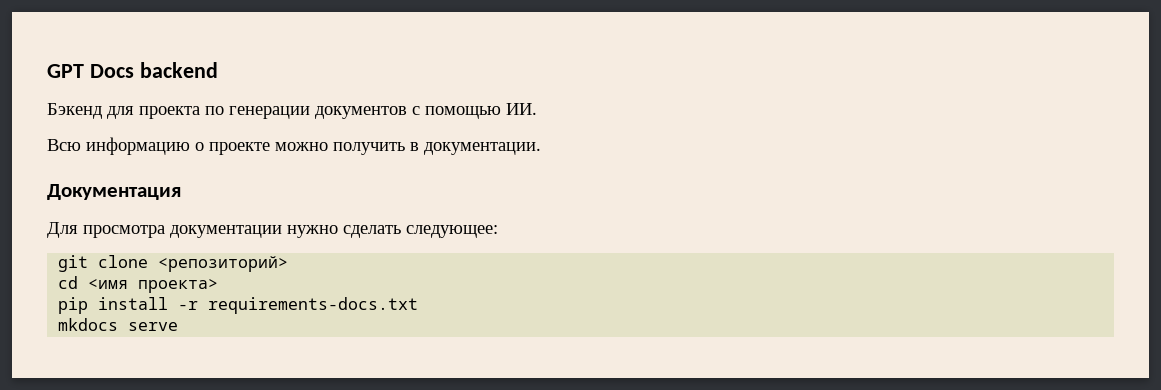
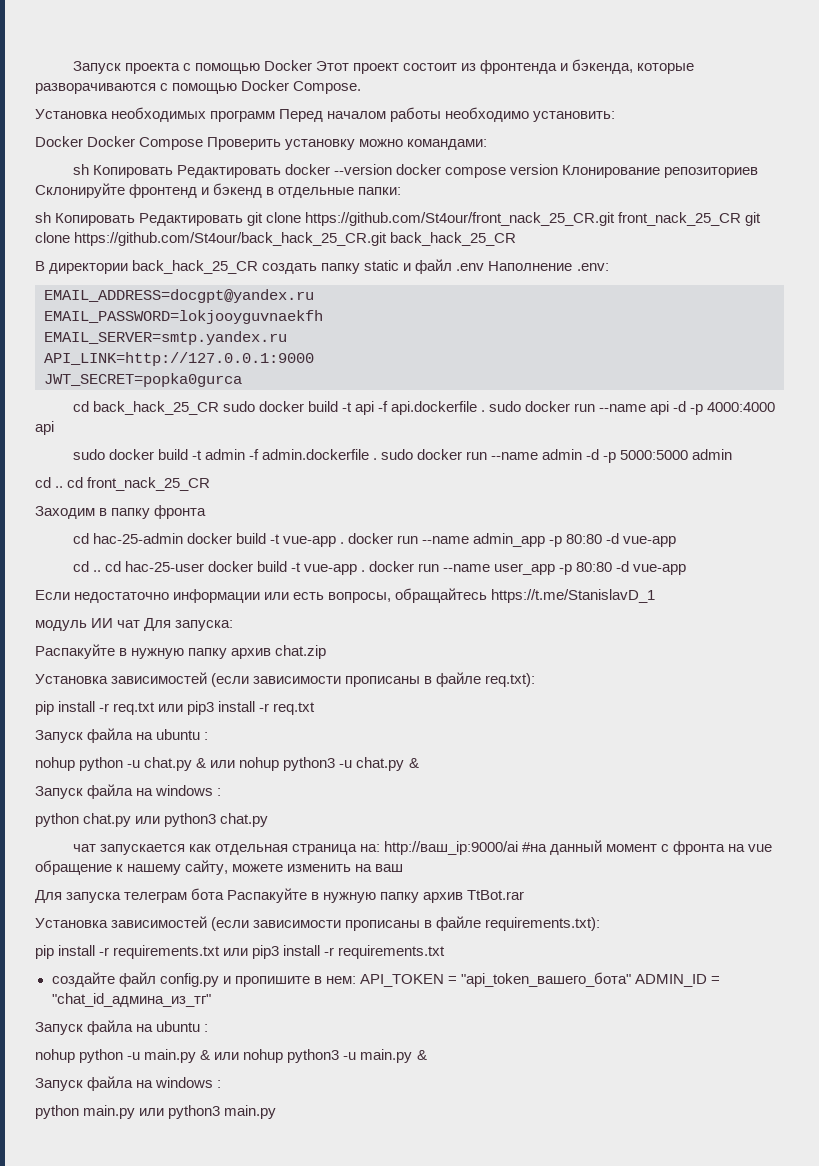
- GPT Docs backend
- Бэкенд для проекта по генерации документов с помощью ИИ.
- Всю информацию о проекте можно получить в документации.
- Документация
- Для просмотра документации нужно сделать следующее:
- git clone <репозиторий>
- cd <имя проекта>
- pip install -r requirements-docs.txt
- mkdocs serve
+ Запуск проекта с помощью Docker Этот проект состоит из фронтенда и бэкенда, которые разворачиваются с помощью Docker Compose.
+ Установка необходимых программ Перед началом работы необходимо установить:
+ Docker Docker Compose Проверить установку можно командами:
+ sh Копировать Редактировать docker --version docker compose version Клонирование репозиториев Склонируйте фронтенд и бэкенд в отдельные папки:
+ sh Копировать Редактировать git clone https://github.com/St4our/front_nack_25_CR.git front_nack_25_CR git clone https://github.com/St4our/back_hack_25_CR.git back_hack_25_CR
+ В директории back_hack_25_CR создать папку static и файл .env Наполнение .env:
+ EMAIL_ADDRESS=docgpt@yandex.ru
+ EMAIL_PASSWORD=lokjooyguvnaekfh
+ EMAIL_SERVER=smtp.yandex.ru
+ API_LINK=http://127.0.0.1:9000
+ JWT_SECRET=popka0gurca
+ cd back_hack_25_CR sudo docker build -t api -f api.dockerfile . sudo docker run --name api -d -p 4000:4000 api
+ sudo docker build -t admin -f admin.dockerfile . sudo docker run --name admin -d -p 5000:5000 admin
+ cd .. cd front_nack_25_CR
+ Заходим в папку фронта
+ cd hac-25-admin docker build -t vue-app . docker run --name admin_app -p 80:80 -d vue-app
+ cd .. cd hac-25-user docker build -t vue-app . docker run --name user_app -p 80:80 -d vue-app
+ Если недостаточно информации или есть вопросы, обращайтесь https://t.me/StanislavD_1
+ модуль ИИ чат Для запуска:
+ Распакуйте в нужную папку архив chat.zip
+ Установка зависимостей (если зависимости прописаны в файле req.txt):
+ pip install -r req.txt или pip3 install -r req.txt
+ Запуск файла на ubuntu :
+ nohup python -u chat.py & или nohup python3 -u chat.py &
+ Запуск файла на windows :
+ python chat.py или python3 chat.py
+ чат запускается как отдельная страница на: http://ваш_ip:9000/ai #на данный момент с фронта на vue обращение к нашему сайту, можете изменить на ваш
+ Для запуска телеграм бота Распакуйте в нужную папку архив TtBot.rar
+ Установка зависимостей (если зависимости прописаны в файле requirements.txt):
+ pip install -r requirements.txt или pip3 install -r requirements.txt
+ создайте файл config.py и пропишите в нем: API_TOKEN = "api_token_вашего_бота" ADMIN_ID = "chat_id_админа_из_тг"
+ Запуск файла на ubuntu :
+ nohup python -u main.py & или nohup python3 -u main.py &
+ Запуск файла на windows :
+ python main.py или python3 main.py

